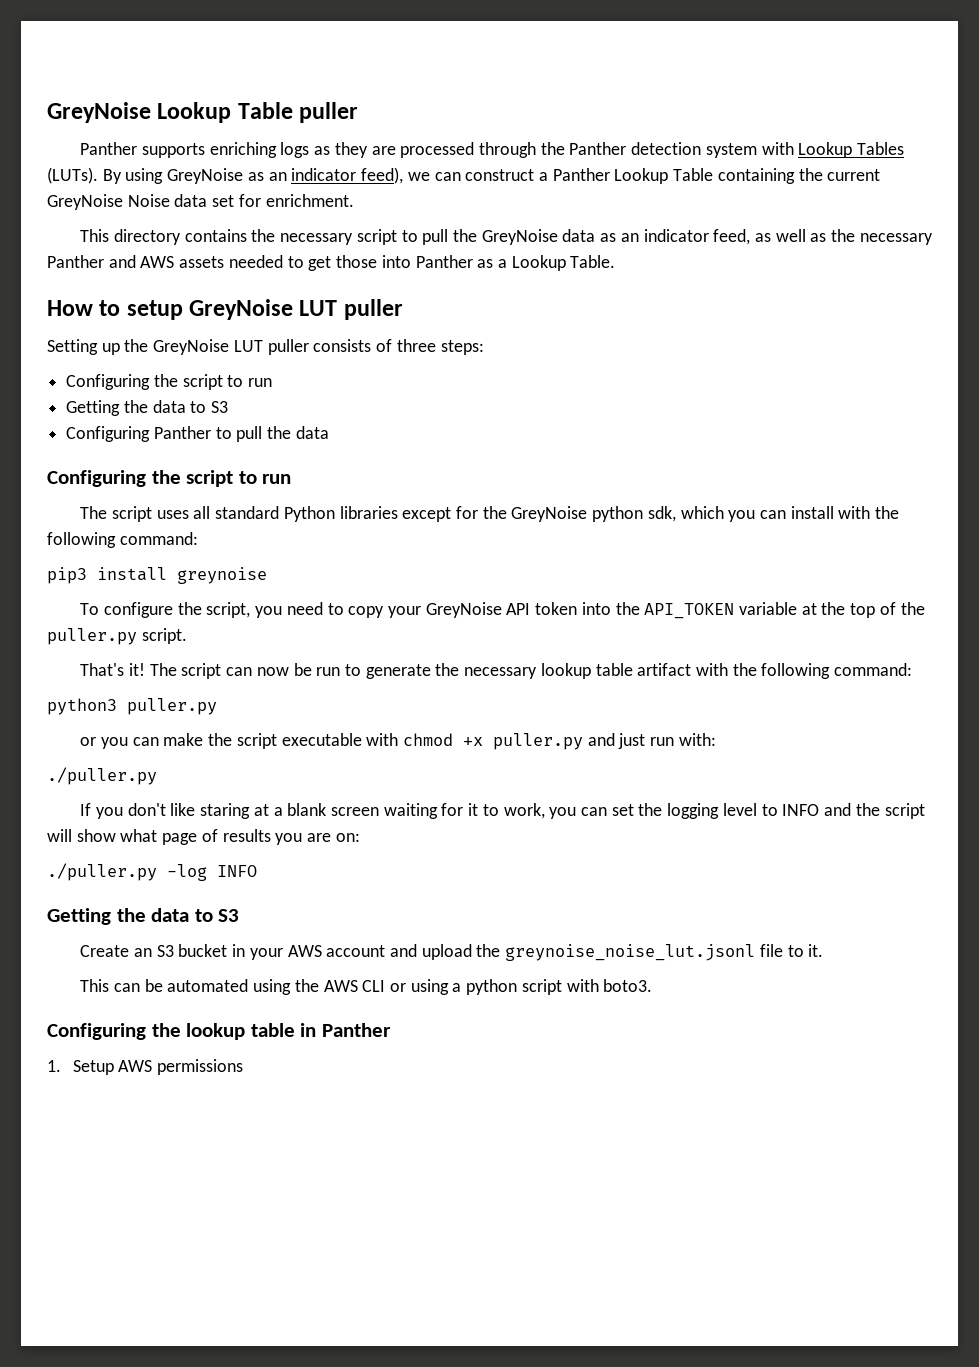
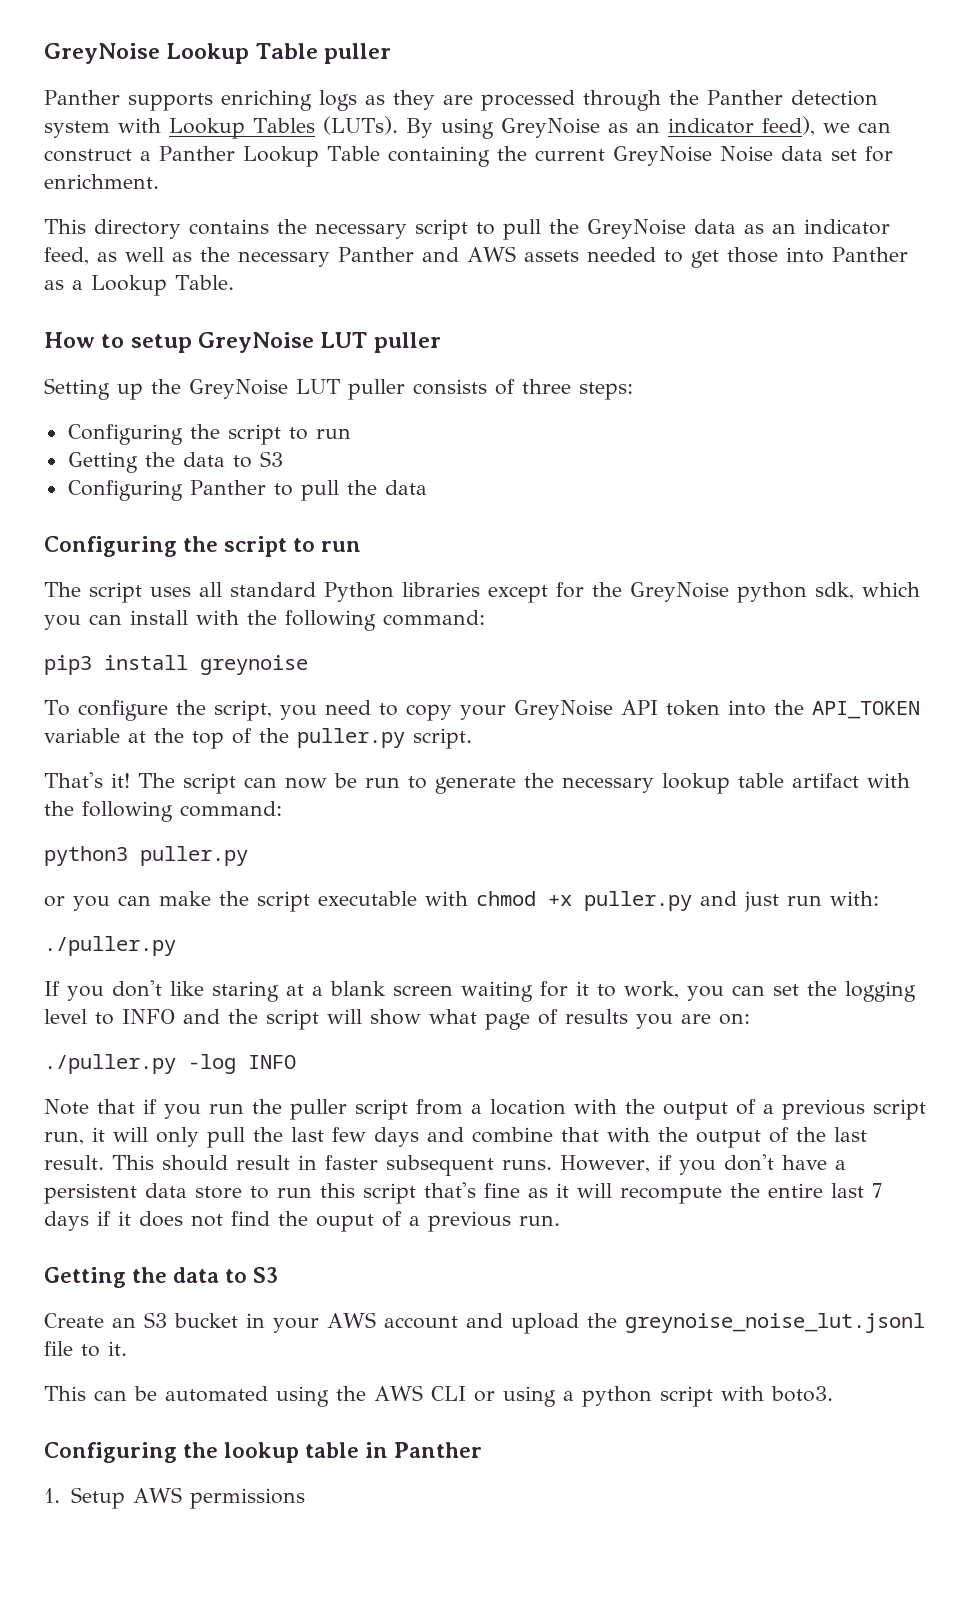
+ Note that if you run the puller script from a location with the output of a previous script run, it will only pull the last few days and combine that with the output of the last result. This should result in faster subsequent runs. However, if you don't have a persistent data store to run this script that's fine as it will recompute the entire last 7 days if it does not find the ouput of a previous run.

